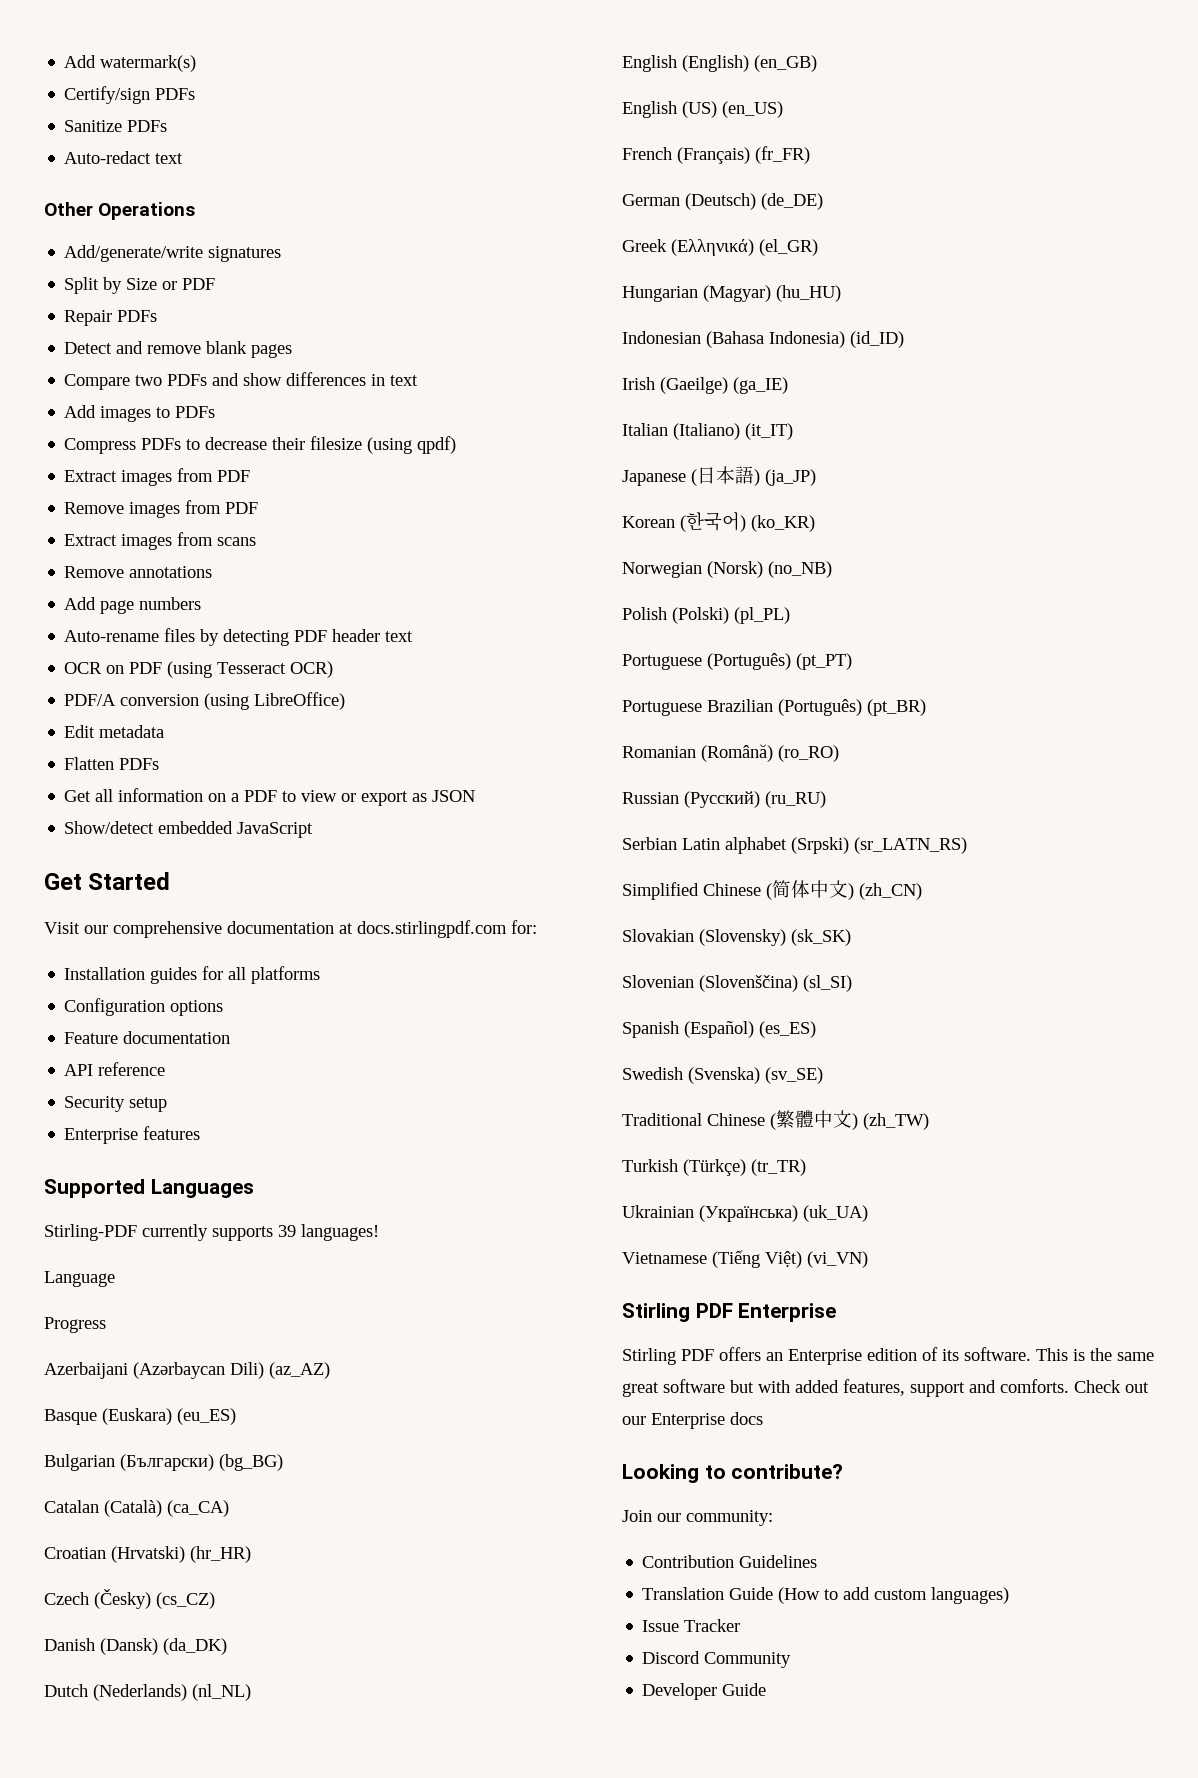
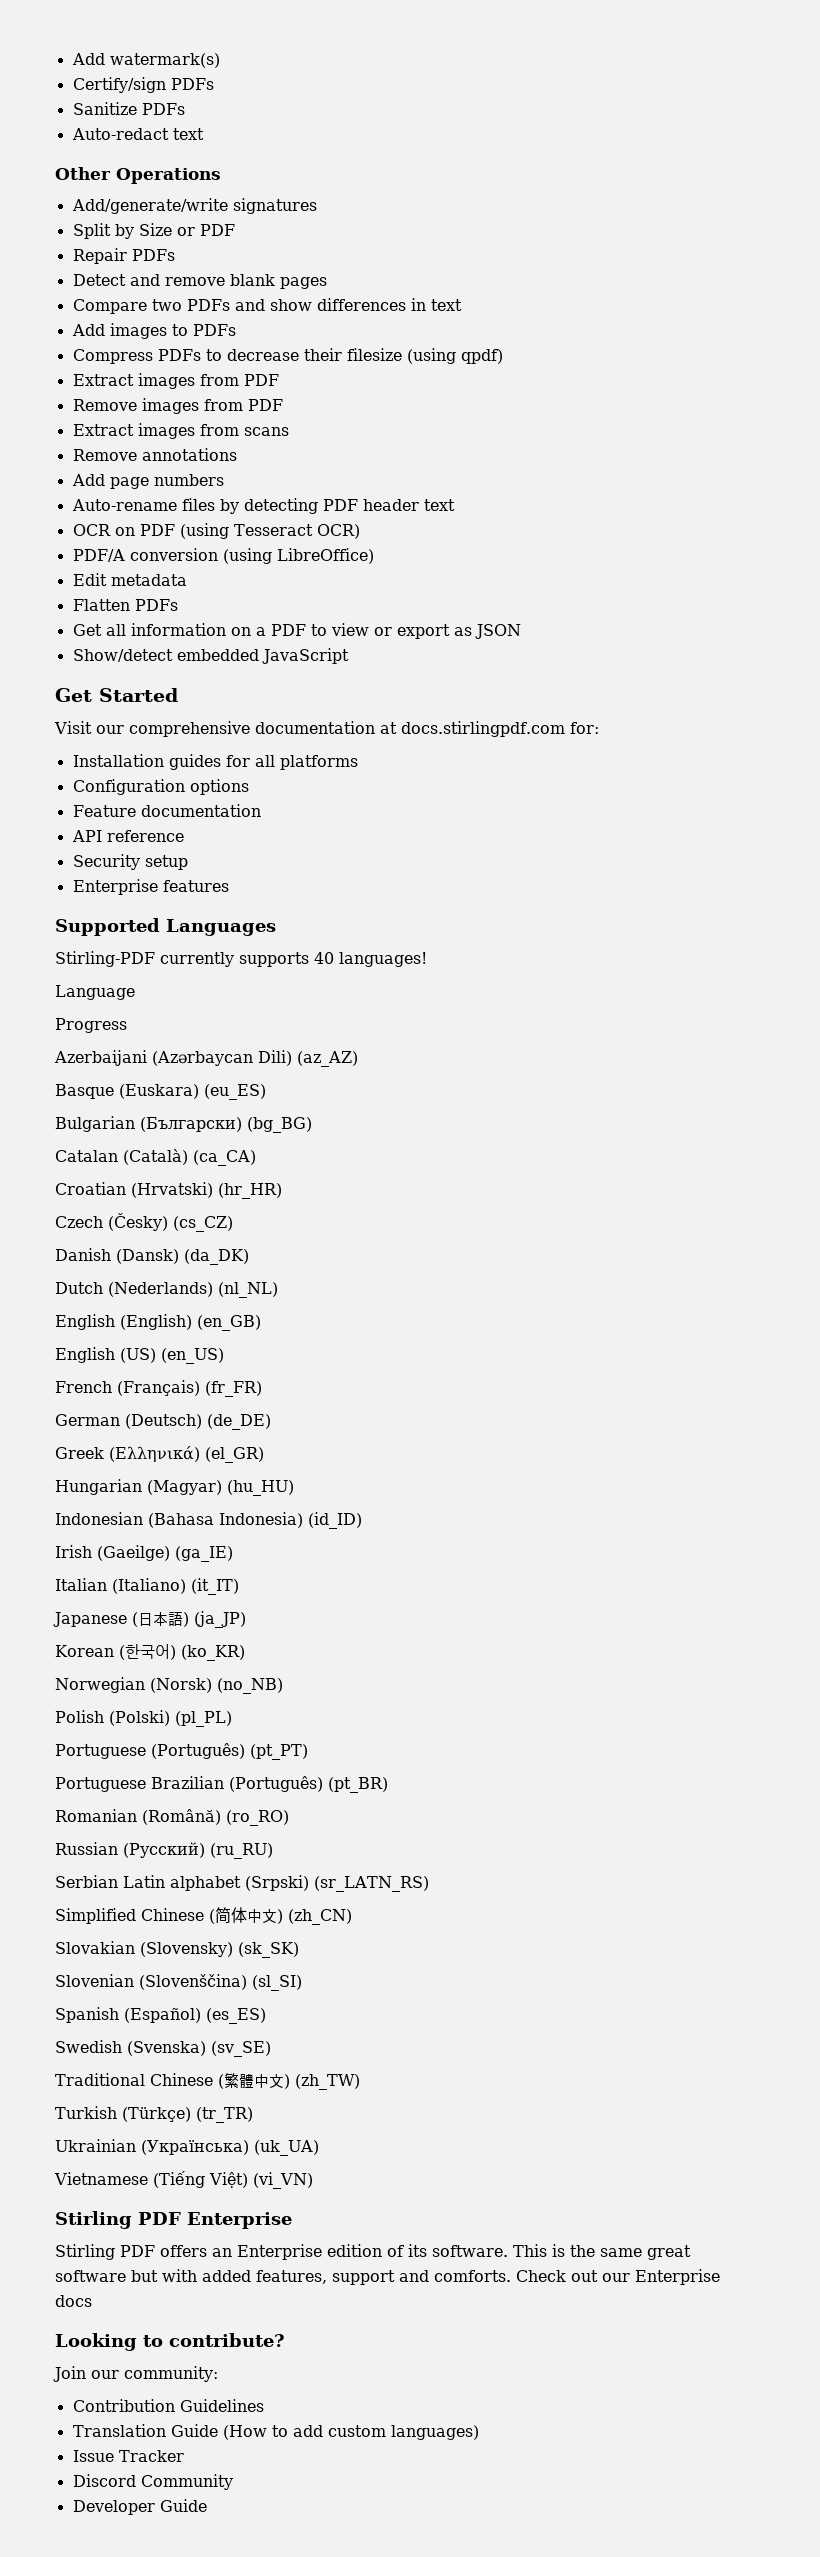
- Stirling-PDF currently supports 39 languages!
+ Stirling-PDF currently supports 40 languages!

